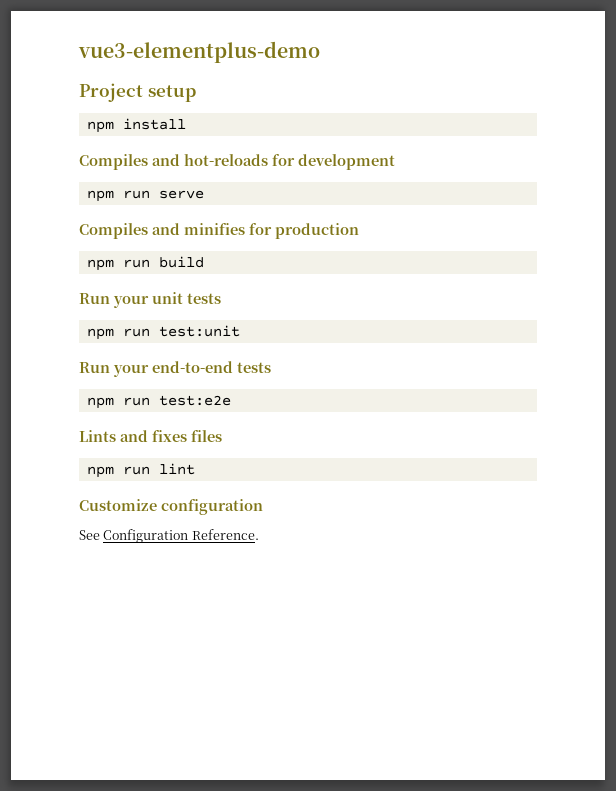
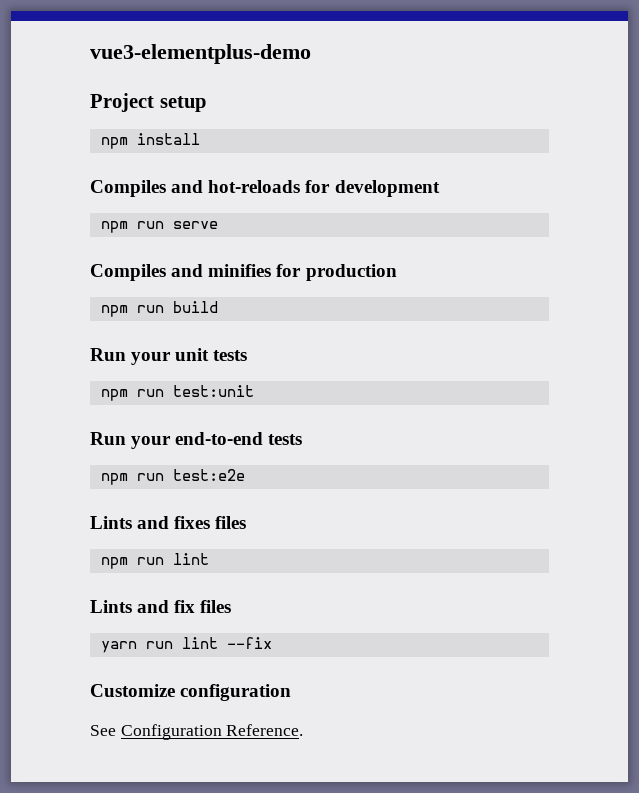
+ Lints and fix files
+ yarn run lint --fix

